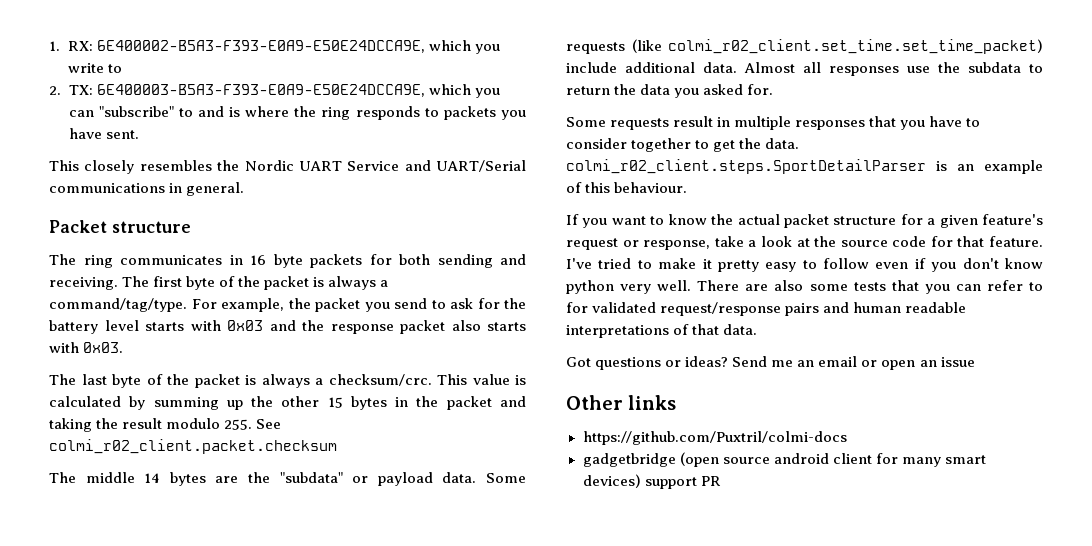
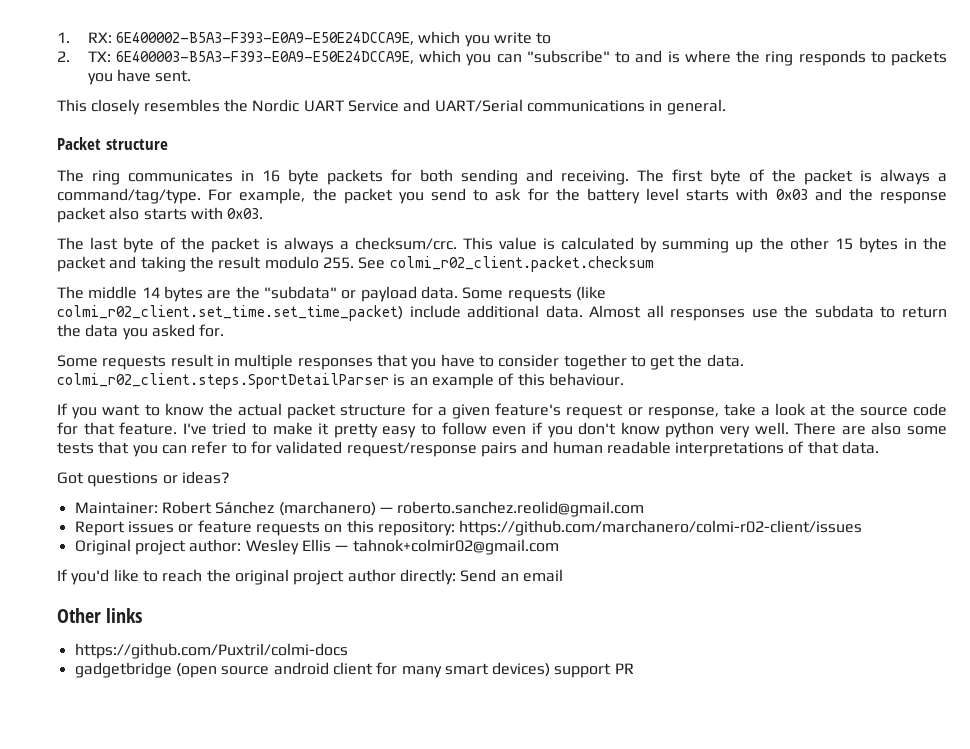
- Got questions or ideas? Send me an email or open an issue
+ Got questions or ideas?
+ Maintainer: Robert Sánchez (marchanero) — roberto.sanchez.reolid@gmail.com
+ Report issues or feature requests on this repository: https://github.com/marchanero/colmi-r02-client/issues
+ Original project author: Wesley Ellis — tahnok+colmir02@gmail.com
+ If you'd like to reach the original project author directly: Send an email

